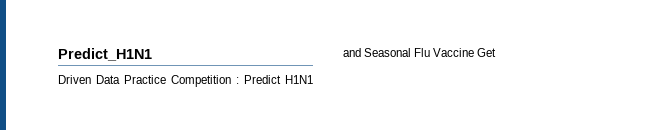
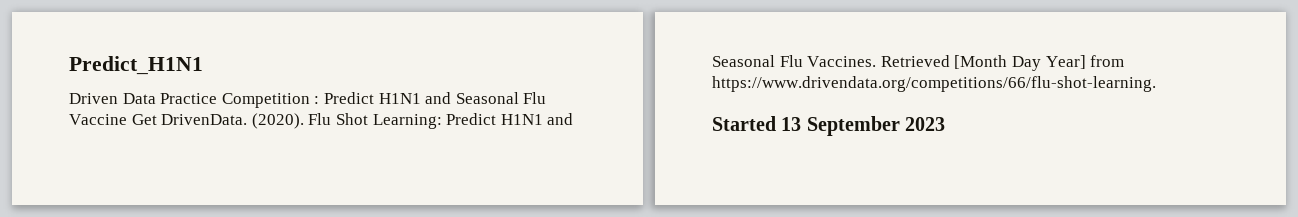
- Driven Data Practice Competition : Predict H1N1 and Seasonal Flu Vaccine Get
+ Driven Data Practice Competition : Predict H1N1 and Seasonal Flu Vaccine Get DrivenData. (2020). Flu Shot Learning: Predict H1N1 and Seasonal Flu Vaccines. Retrieved [Month Day Year] from https://www.drivendata.org/competitions/66/flu-shot-learning.
+ Started 13 September 2023

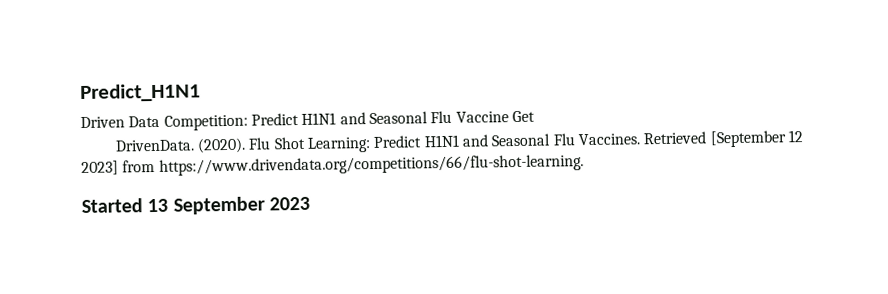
- Driven Data Practice Competition : Predict H1N1 and Seasonal Flu Vaccine Get DrivenData.
+ Driven Data Competition: Predict H1N1 and Seasonal Flu Vaccine Get
+ DrivenData.
- Retrieved [Month Day Year] from https://www.drivendata.org/competitions/66/flu-shot-learning.
+ Retrieved [September 12 2023] from https://www.drivendata.org/competitions/66/flu-shot-learning.

